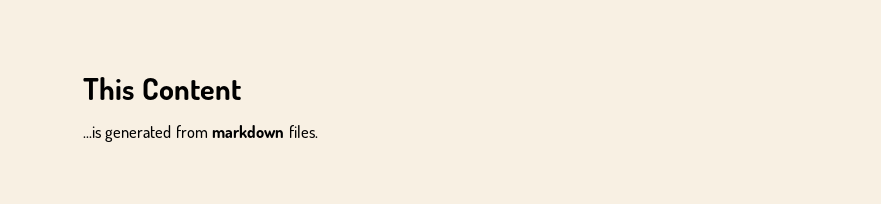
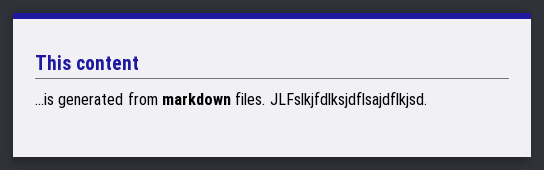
- This Content
+ This content
+ JLFslkjfdlksjdflsajdflkjsd.

